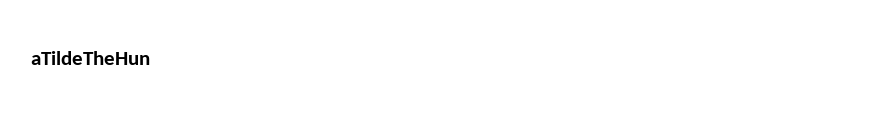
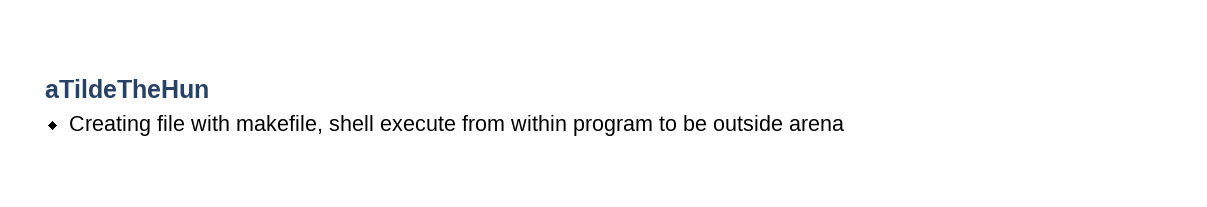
+ Creating file with makefile, shell execute from within program to be outside arena

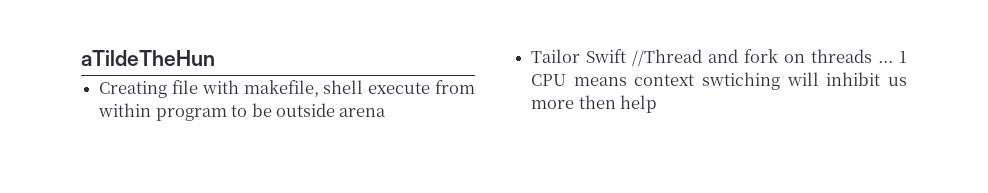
+ Tailor Swift //Thread and fork on threads ... 1 CPU means context swtiching will inhibit us more then help

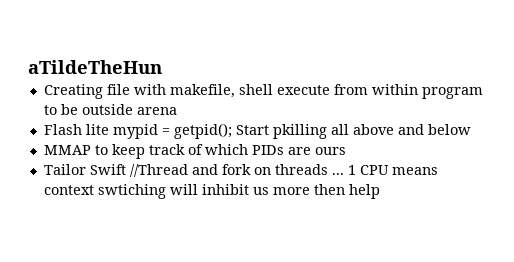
+ Flash lite mypid = getpid(); Start pkilling all above and below
+ MMAP to keep track of which PIDs are ours

